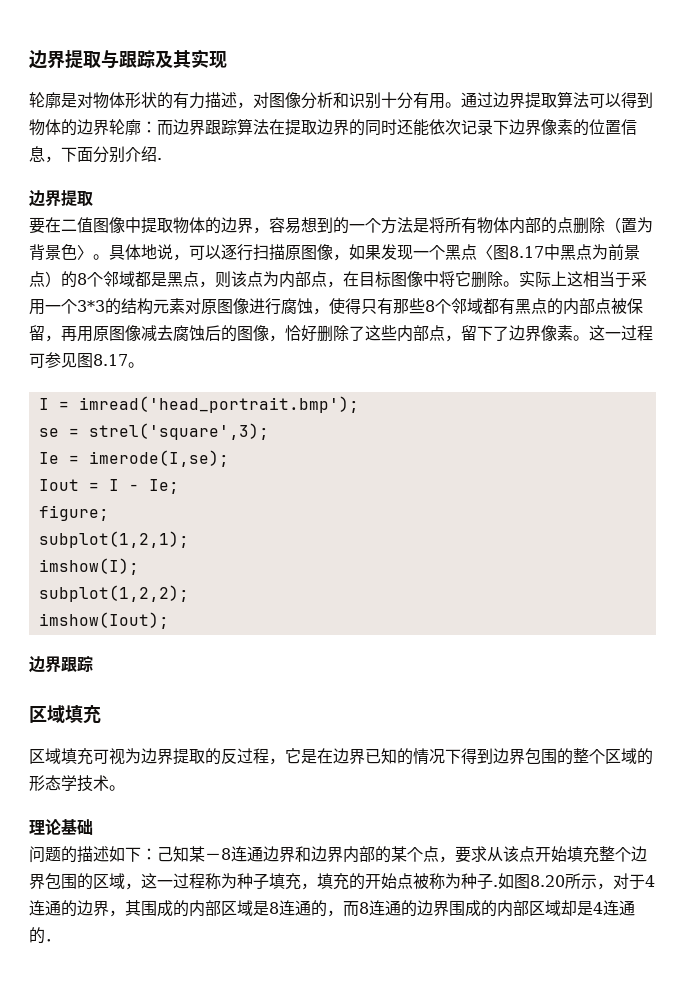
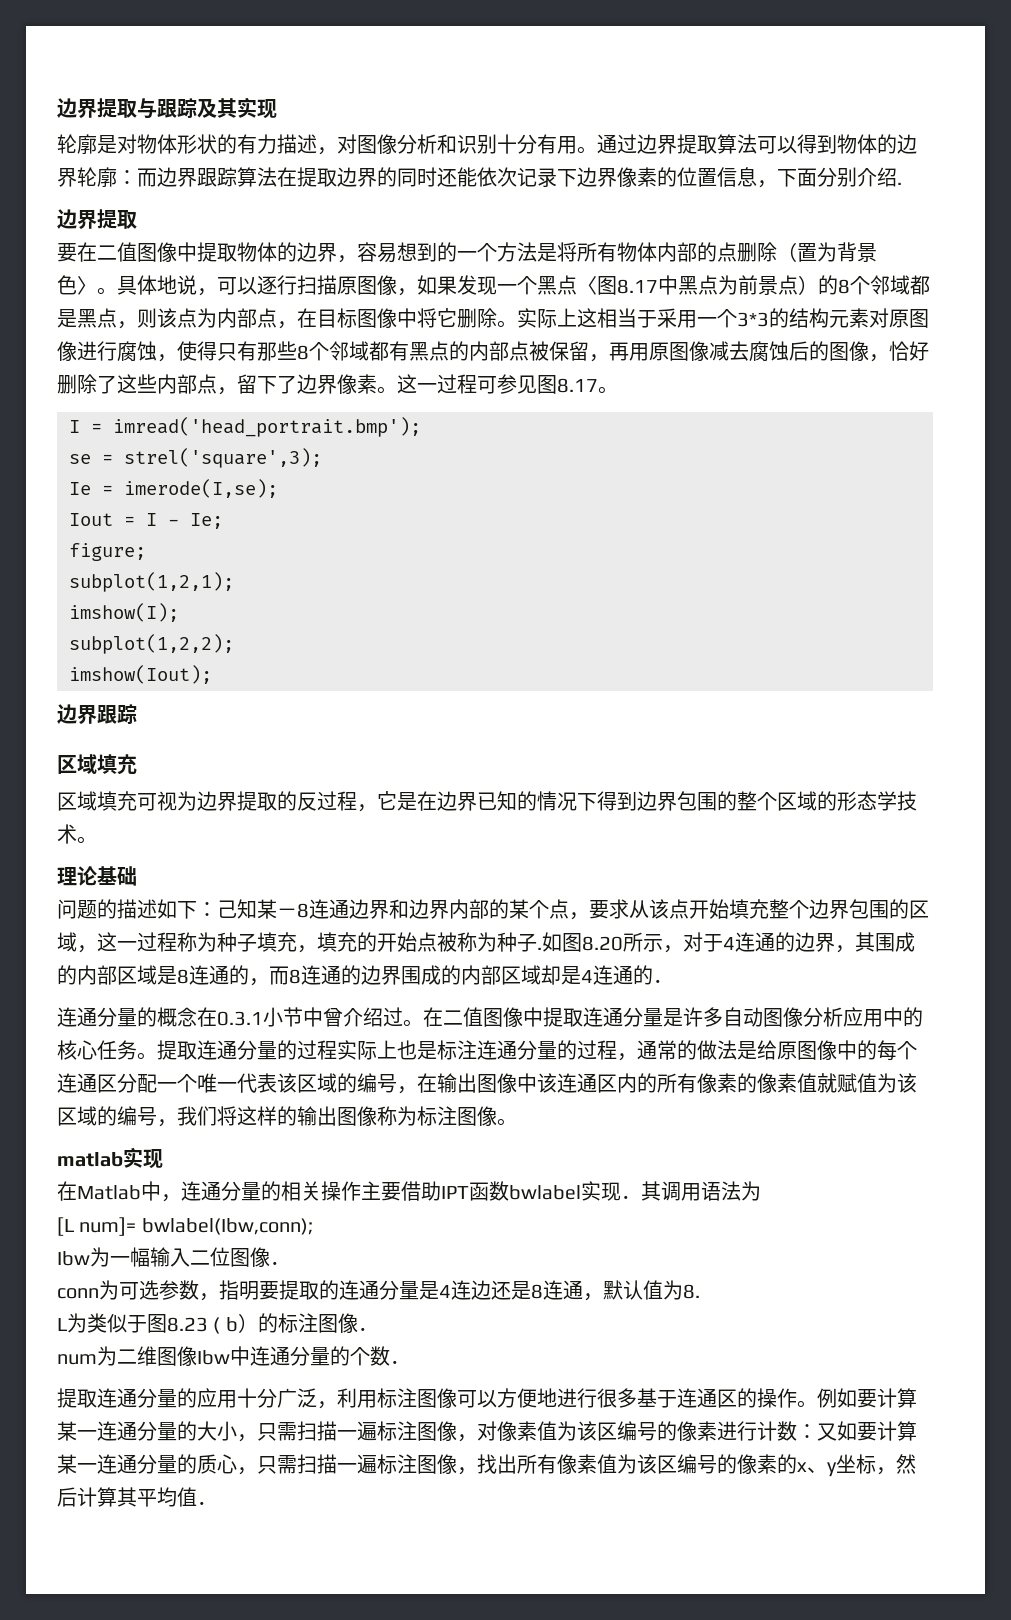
+ 连通分量的概念在0.3.1小节中曾介绍过。在二值图像中提取连通分量是许多自动图像分析应用中的核心任务。提取连通分量的过程实际上也是标注连通分量的过程，通常的做法是给原图像中的每个连通区分配一个唯一代表该区域的编号，在输出图像中该连通区内的所有像素的像素值就赋值为该区域的编号，我们将这样的输出图像称为标注图像。
+ matlab实现
+ 在Matlab中，连通分量的相关操作主要借助IPT函数bwlabel实现．其调用语法为
+ [L num]= bwlabel(Ibw,conn);
+ Ibw为一幅输入二位图像．
+ conn为可选参数，指明要提取的连通分量是4连边还是8连通，默认值为8.
+ L为类似于图8.23 ( b）的标注图像．
+ num为二维图像Ibw中连通分量的个数．
+ 提取连通分量的应用十分广泛，利用标注图像可以方便地进行很多基于连通区的操作。例如要计算某一连通分量的大小，只需扫描一遍标注图像，对像素值为该区编号的像素进行计数：又如要计算某一连通分量的质心，只需扫描一遍标注图像，找出所有像素值为该区编号的像素的x、y坐标，然后计算其平均值．

